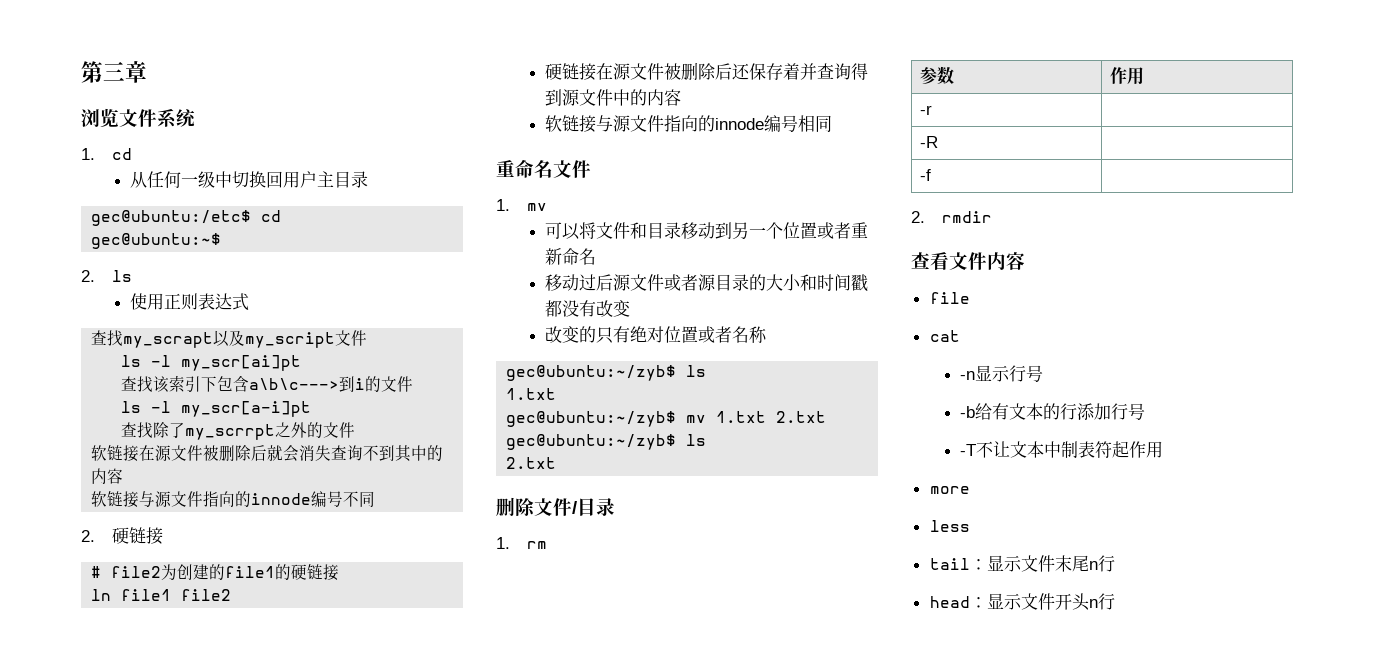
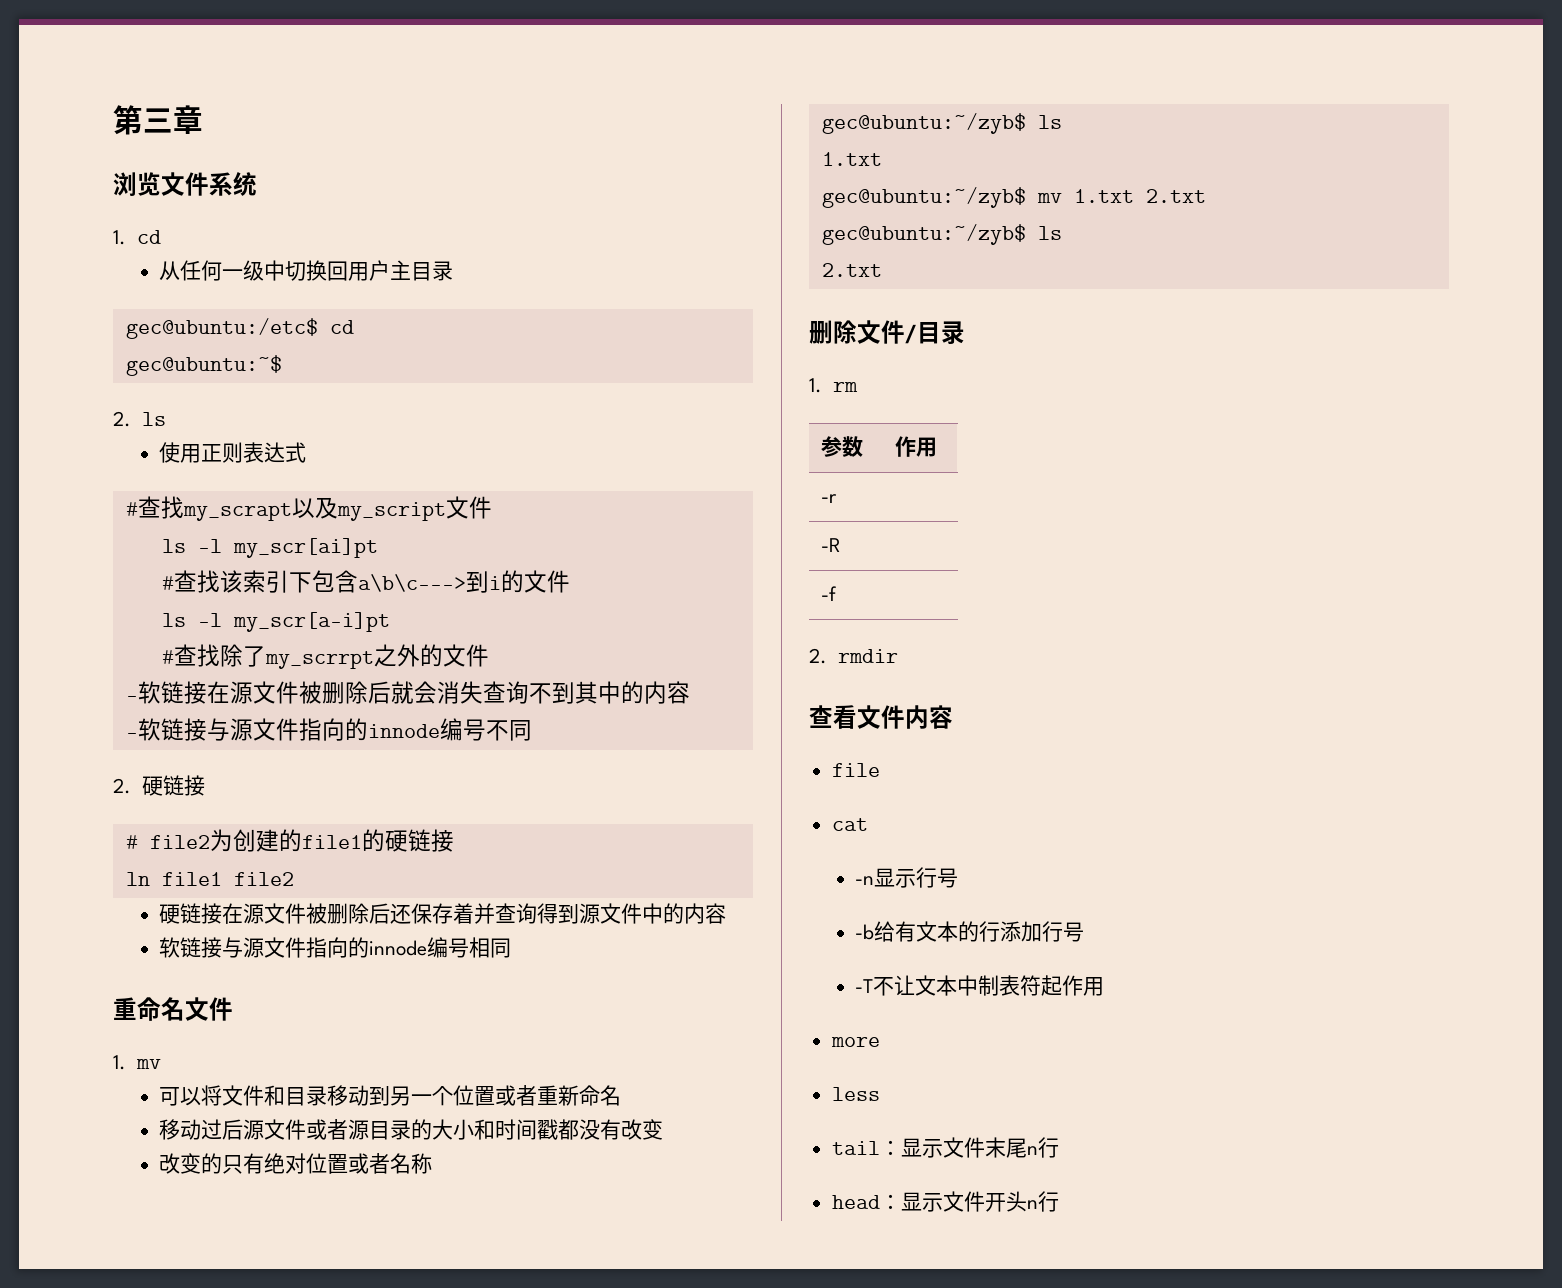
- 查找my_scrapt以及my_script文件
+ #查找my_scrapt以及my_script文件
- 查找该索引下包含a\b\c--->到i的文件
+ #查找该索引下包含a\b\c--->到i的文件
- 查找除了my_scrrpt之外的文件
+ #查找除了my_scrrpt之外的文件
- 软链接在源文件被删除后就会消失查询不到其中的内容
+ -软链接在源文件被删除后就会消失查询不到其中的内容
- 软链接与源文件指向的innode编号不同
+ -软链接与源文件指向的innode编号不同

